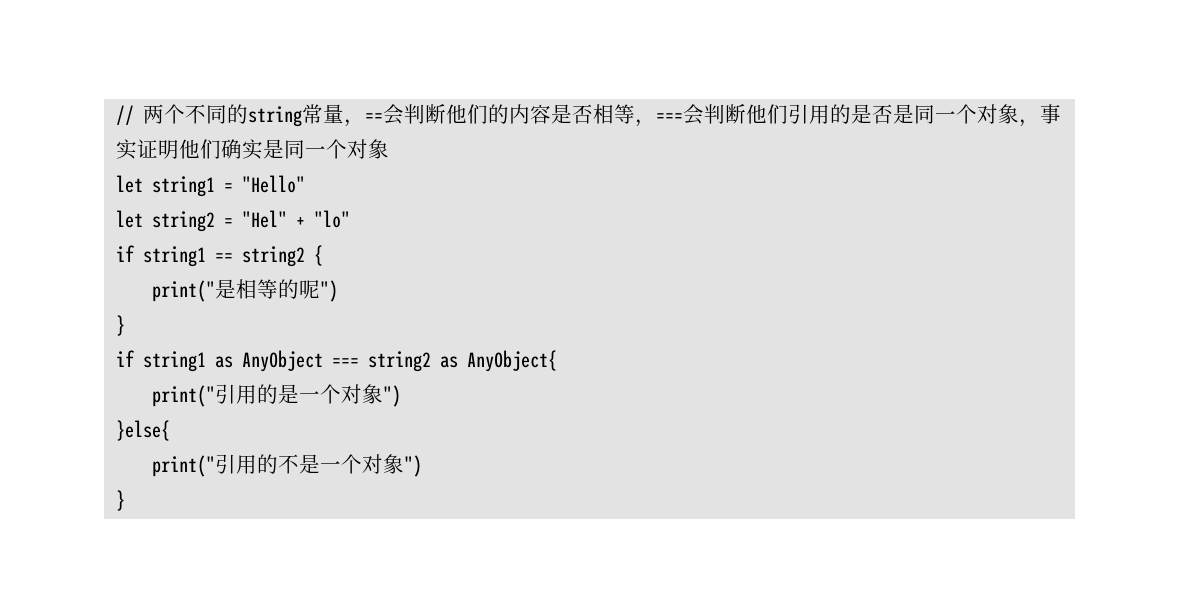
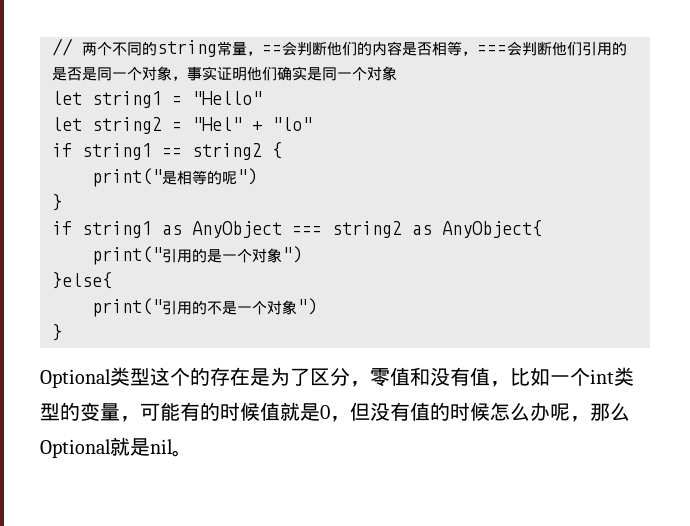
+ Optional类型这个的存在是为了区分，零值和没有值，比如一个int类型的变量，可能有的时候值就是0，但没有值的时候怎么办呢，那么Optional就是nil。

